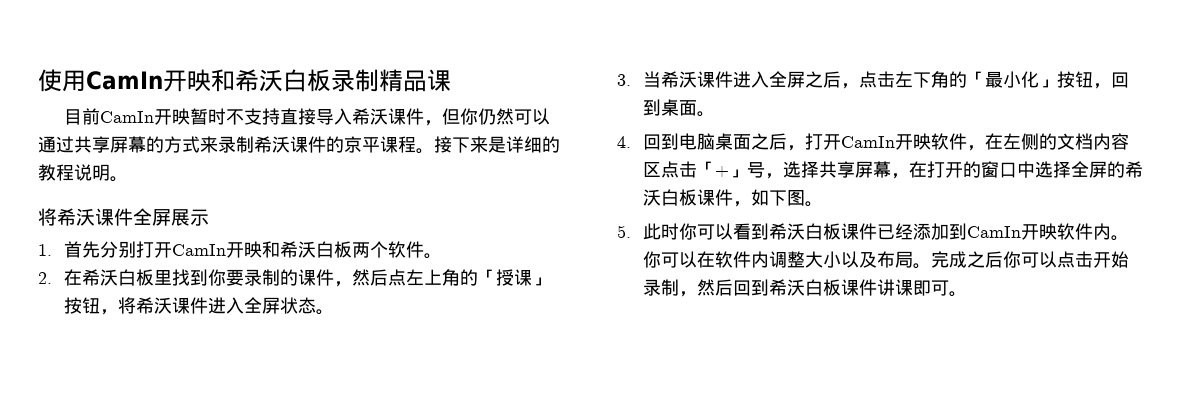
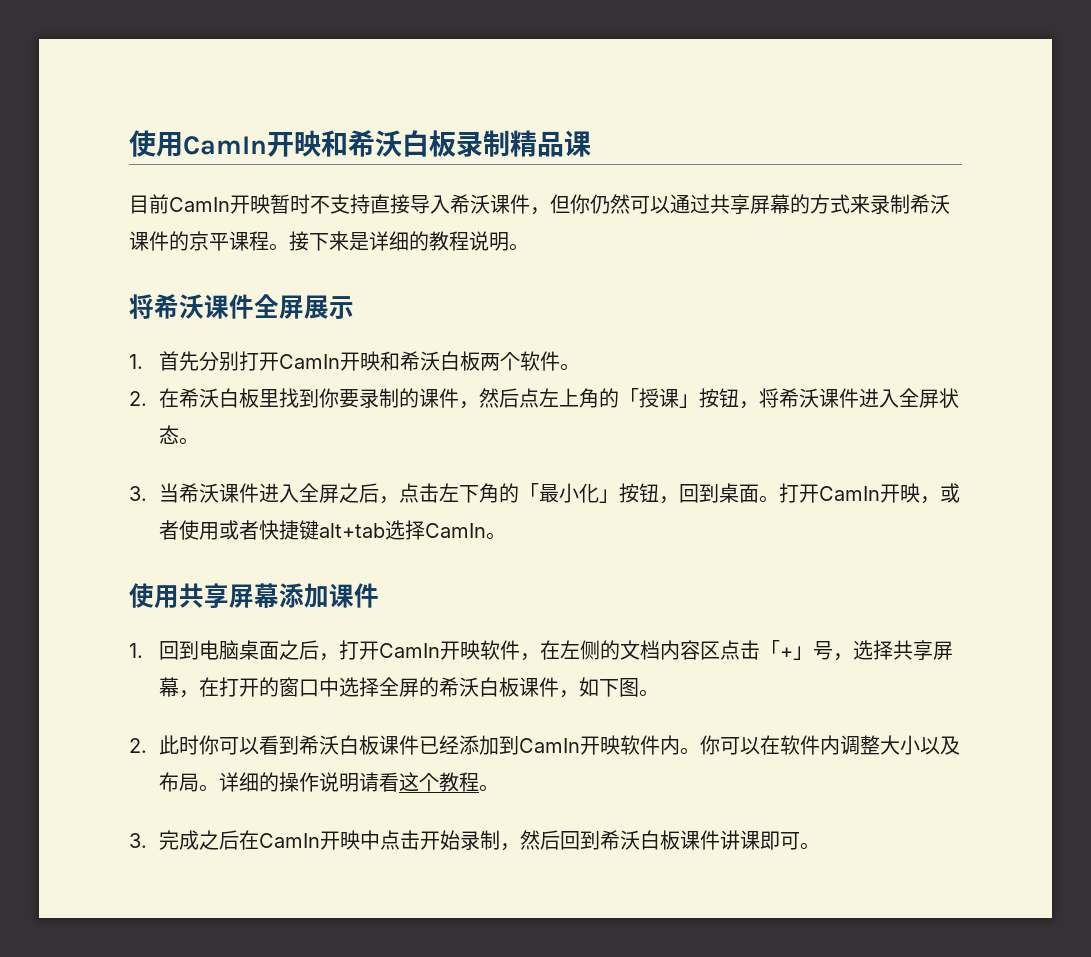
- 3.当希沃课件进入全屏之后，点击左下角的「最小化」按钮，回到桌面。
- 4.回到电脑桌面之后，打开CamIn开映软件，在左侧的文档内容区点击「+」号，选择共享屏幕，在打开的窗口中选择全屏的希沃白板课件，如下图。
+ 3.当希沃课件进入全屏之后，点击左下角的「最小化」按钮，回到桌面。打开CamIn开映，或者使用或者快捷键alt+tab选择CamIn。
+ 使用共享屏幕添加课件
+ 1.回到电脑桌面之后，打开CamIn开映软件，在左侧的文档内容区点击「+」号，选择共享屏幕，在打开的窗口中选择全屏的希沃白板课件，如下图。
- 5.此时你可以看到希沃白板课件已经添加到CamIn开映软件内。
+ 2.此时你可以看到希沃白板课件已经添加到CamIn开映软件内。
- 完成之后你可以点击开始录制，然后回到希沃白板课件讲课即可。
+ 详细的操作说明请看这个教程。
+ 3.完成之后在CamIn开映中点击开始录制，然后回到希沃白板课件讲课即可。

